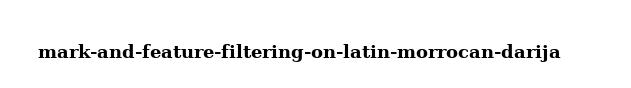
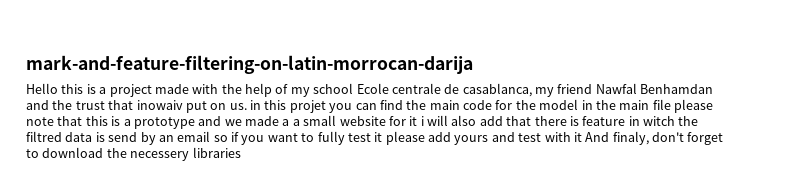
+ Hello this is a project made with the help of my school Ecole centrale de casablanca, my friend Nawfal Benhamdan and the trust that inowaiv put on us. in this projet you can find the main code for the model in the main file please note that this is a prototype and we made a a small website for it i will also add that there is feature in witch the filtred data is send by an email so if you want to fully test it please add yours and test with it And finaly, don't forget to download the necessery libraries

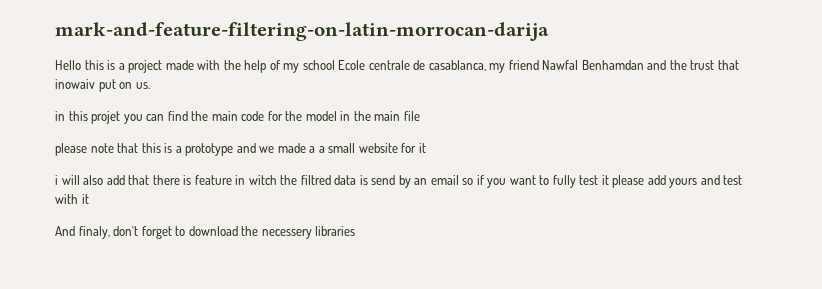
- Hello this is a project made with the help of my school Ecole centrale de casablanca, my friend Nawfal Benhamdan and the trust that inowaiv put on us. in this projet you can find the main code for the model in the main file please note that this is a prototype and we made a a small website for it i will also add that there is feature in witch the filtred data is send by an email so if you want to fully test it please add yours and test with it And finaly, don't forget to download the necessery libraries
+ Hello this is a project made with the help of my school Ecole centrale de casablanca, my friend Nawfal Benhamdan and the trust that inowaiv put on us.
+ in this projet you can find the main code for the model in the main file
+ please note that this is a prototype and we made a a small website for it
+ i will also add that there is feature in witch the filtred data is send by an email so if you want to fully test it please add yours and test with it
+ And finaly, don't forget to download the necessery libraries

